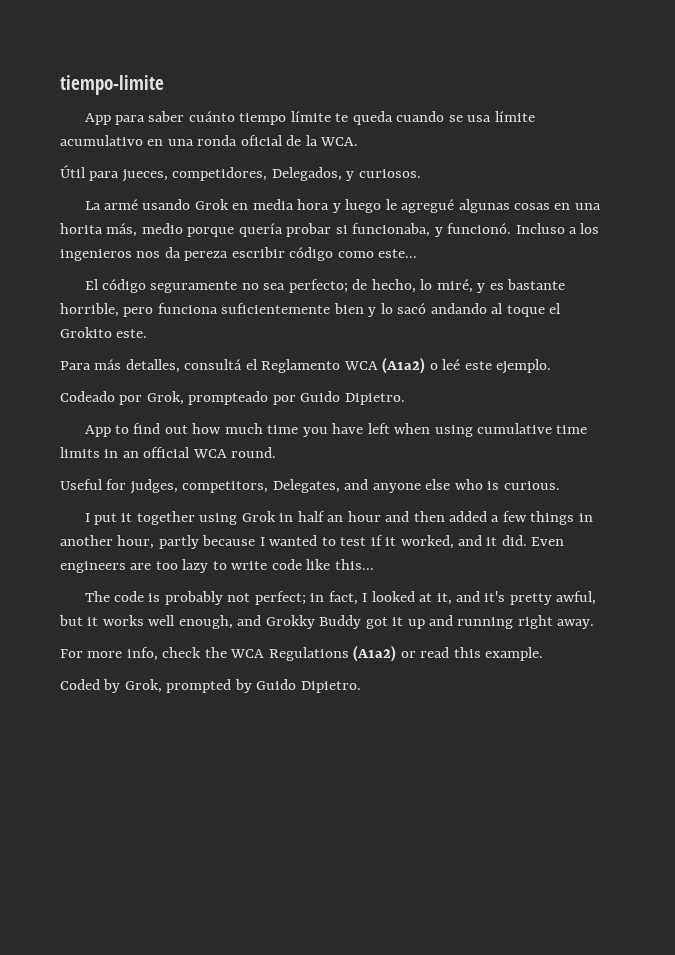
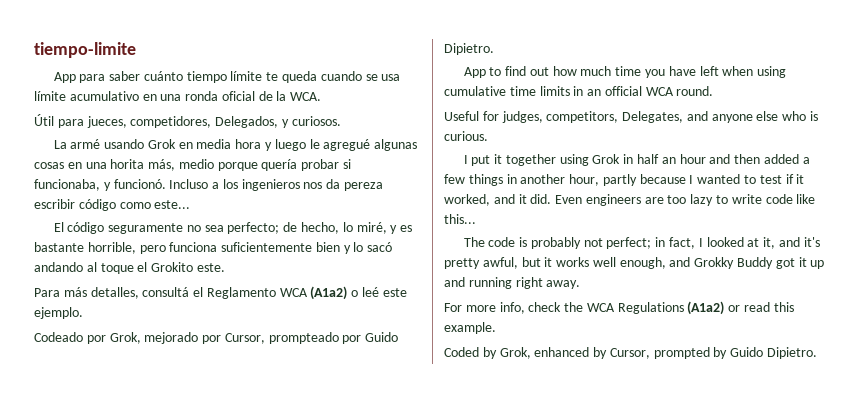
- Codeado por Grok, prompteado por Guido Dipietro.
+ Codeado por Grok, mejorado por Cursor, prompteado por Guido Dipietro.
- Coded by Grok, prompted by Guido Dipietro.
+ Coded by Grok, enhanced by Cursor, prompted by Guido Dipietro.

